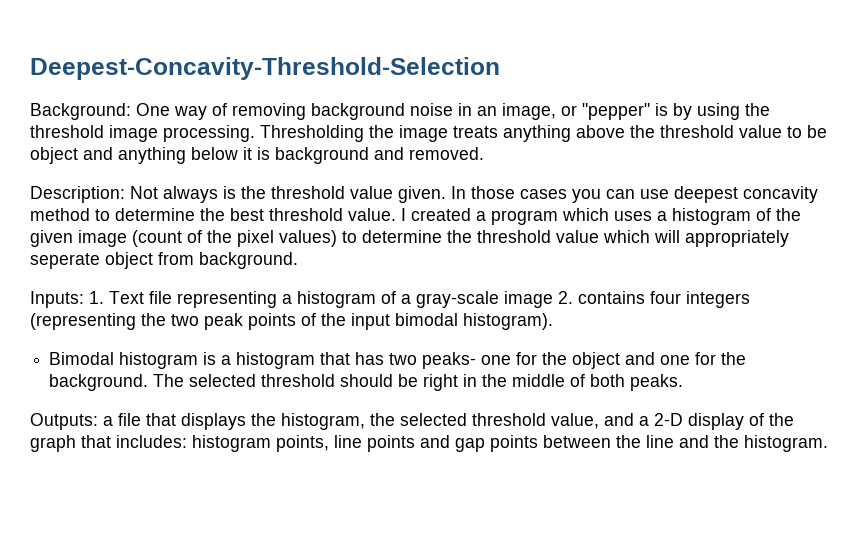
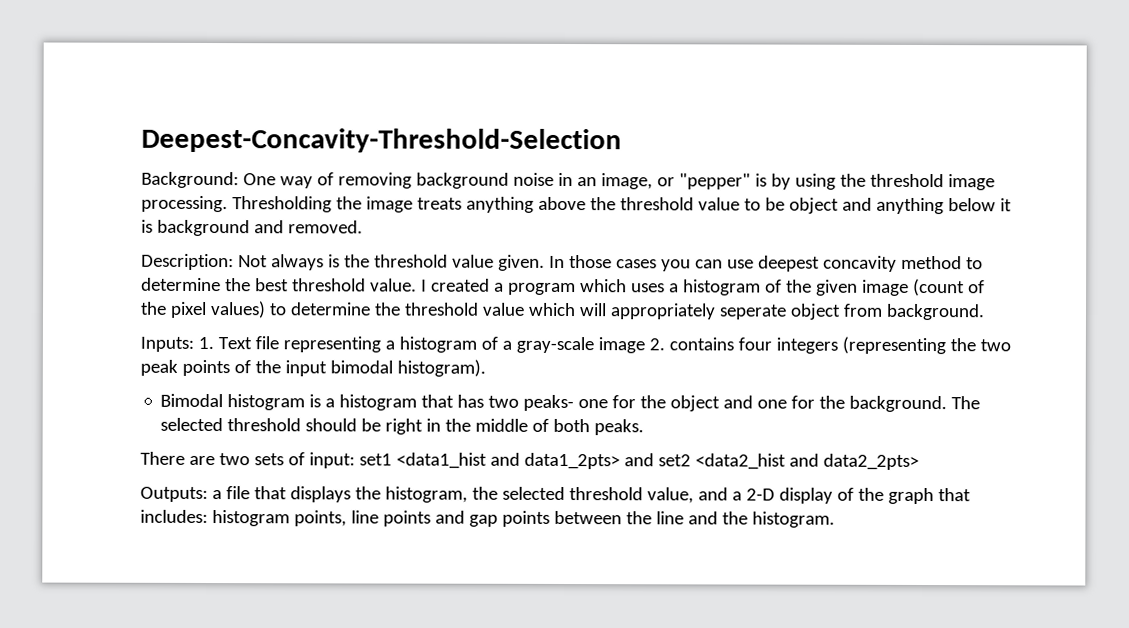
+ There are two sets of input: set1 <data1_hist and data1_2pts> and set2 <data2_hist and data2_2pts>

